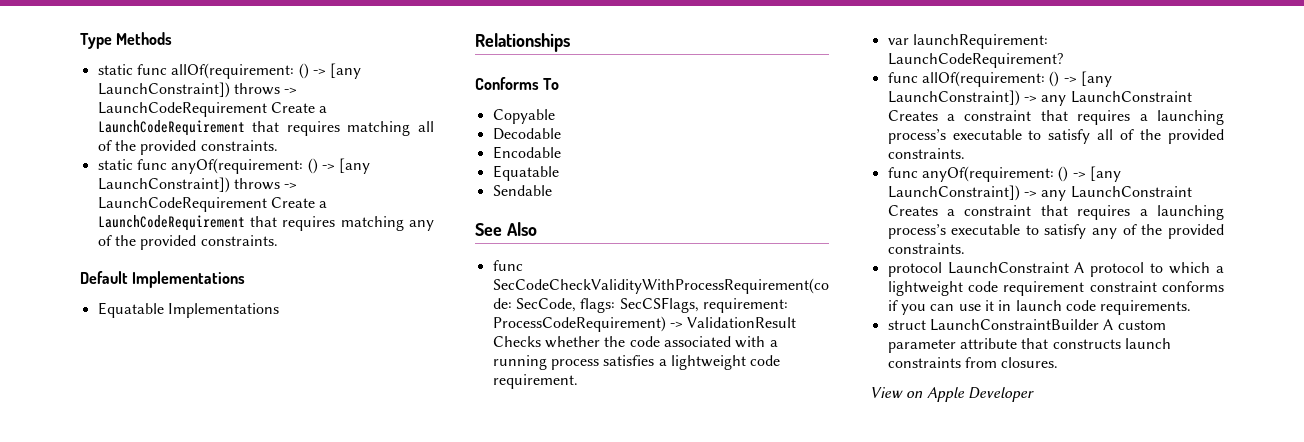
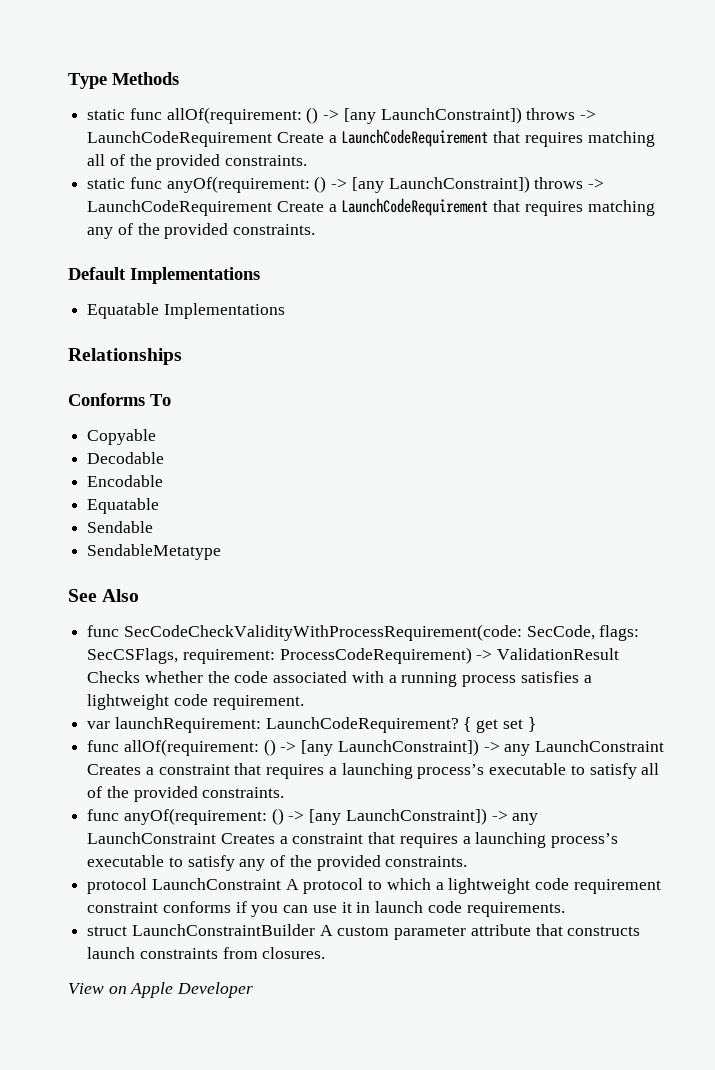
+ SendableMetatype
+ { get set }

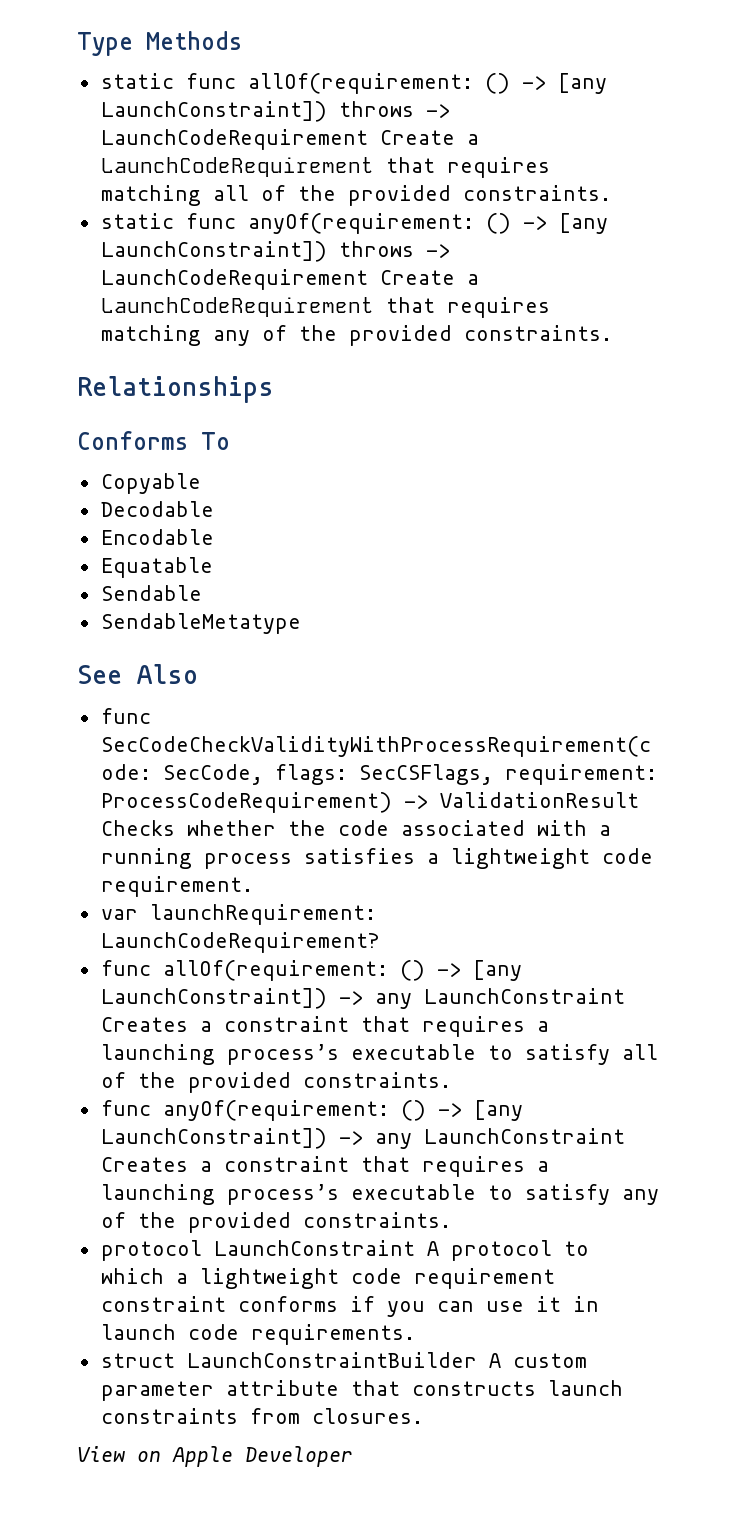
- Default Implementations
- Equatable Implementations
- { get set }

